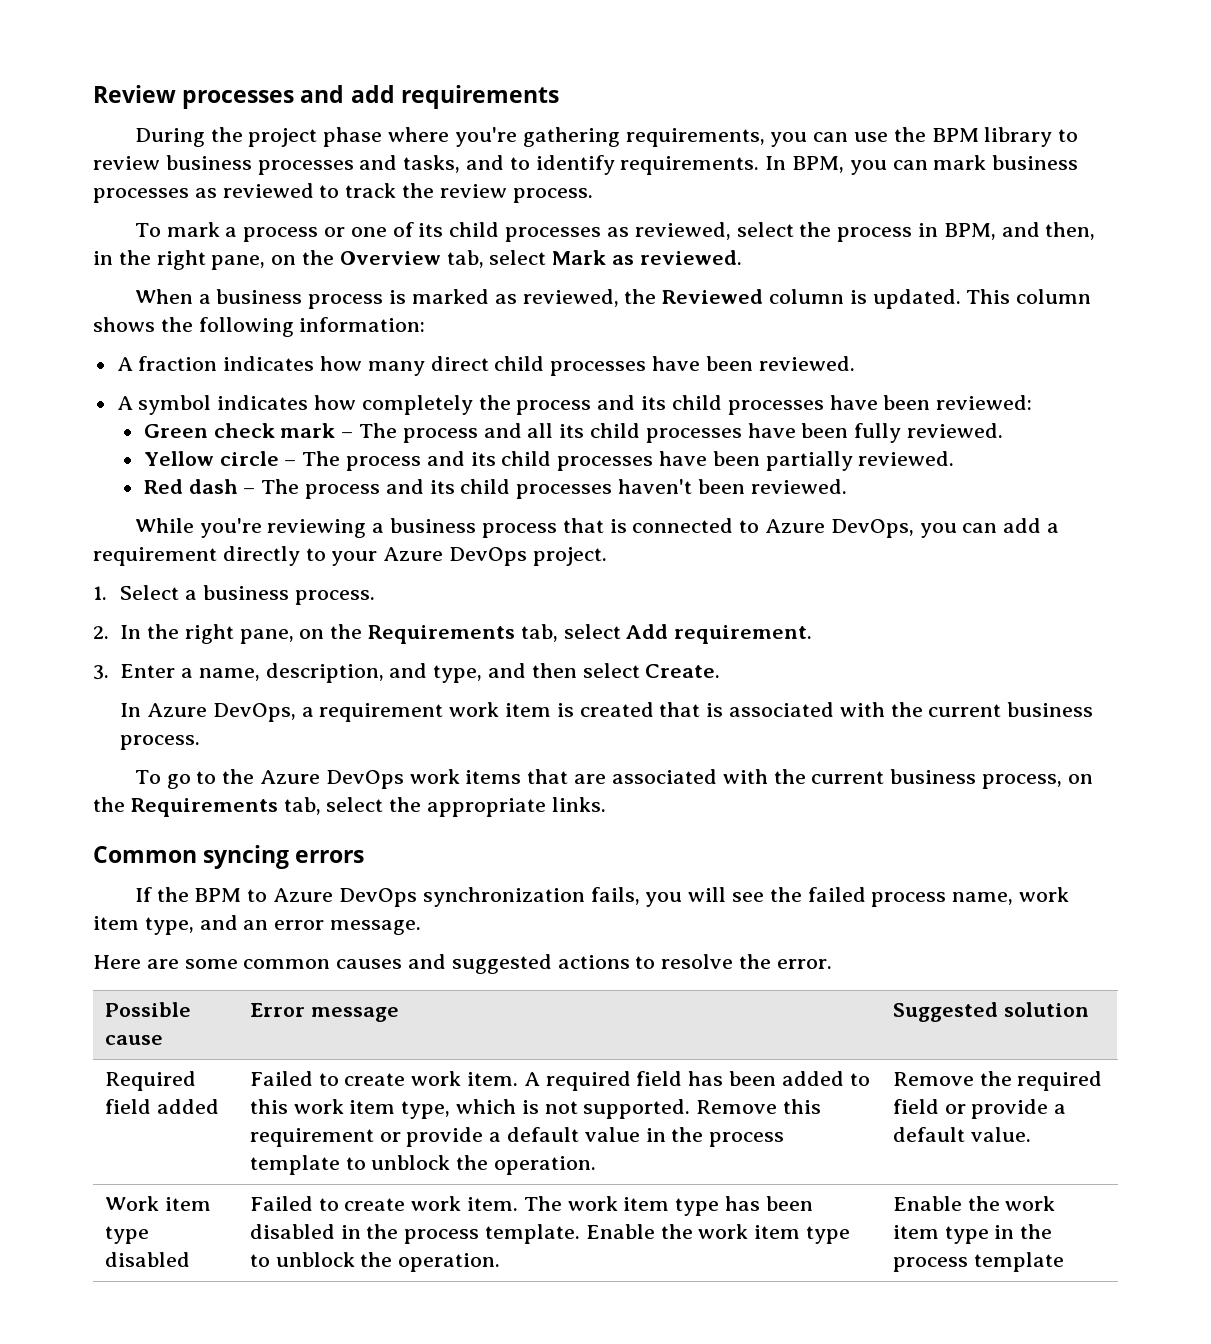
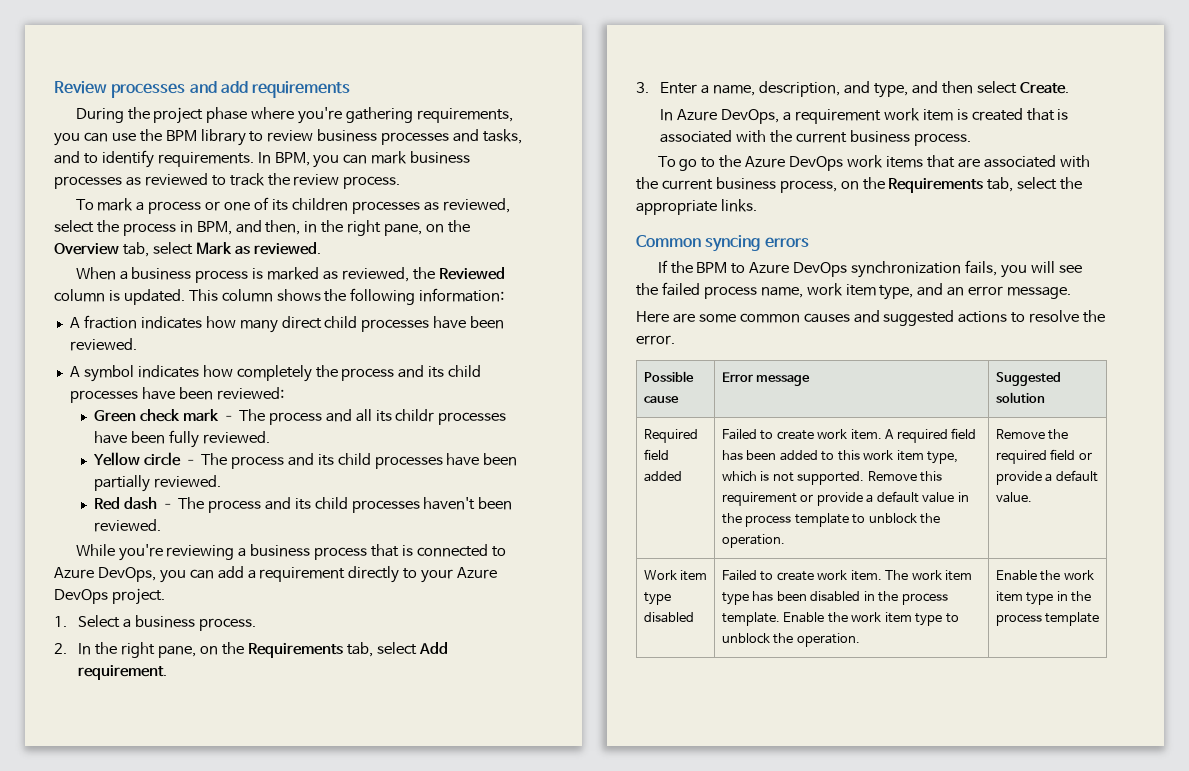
- To mark a process or one of its child processes as reviewed, select the process in BPM, and then, in the right pane, on the Overview tab, select Mark as reviewed.
+ To mark a process or one of its children processes as reviewed, select the process in BPM, and then, in the right pane, on the Overview tab, select Mark as reviewed.
- Green check mark – The process and all its child processes have been fully reviewed.
+ Green check mark – The process and all its childr processes have been fully reviewed.

